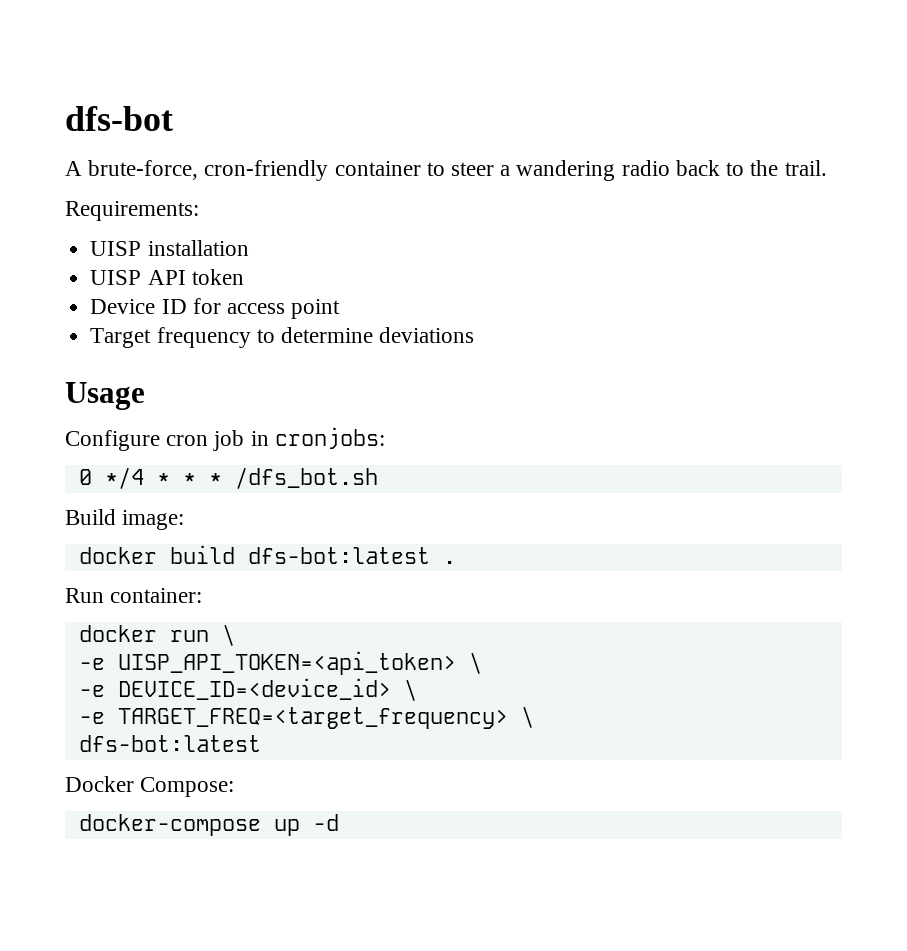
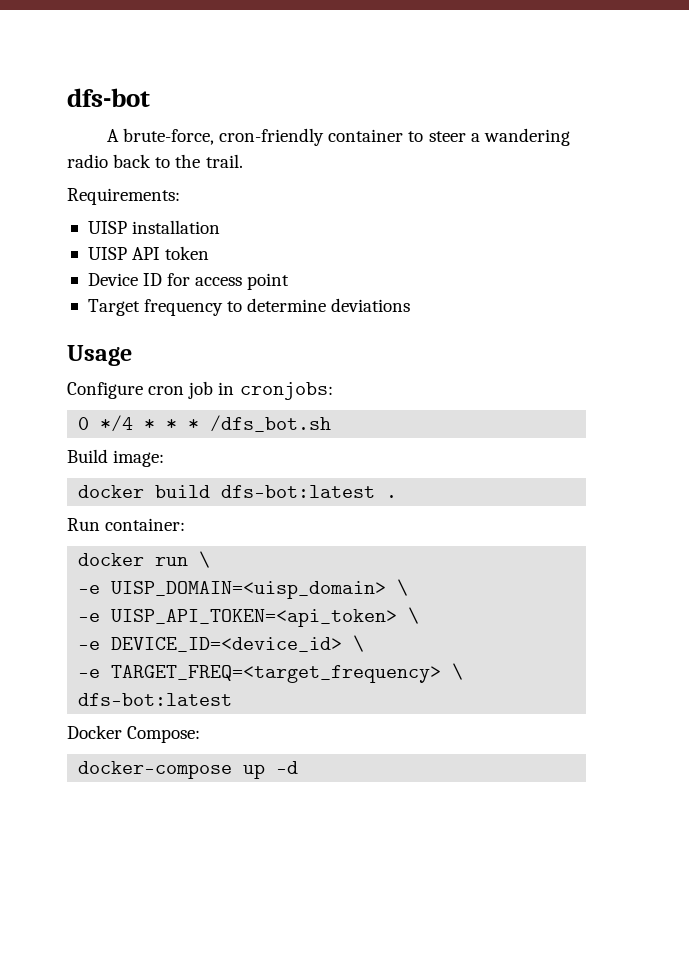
+ -e UISP_DOMAIN=<uisp_domain> \

